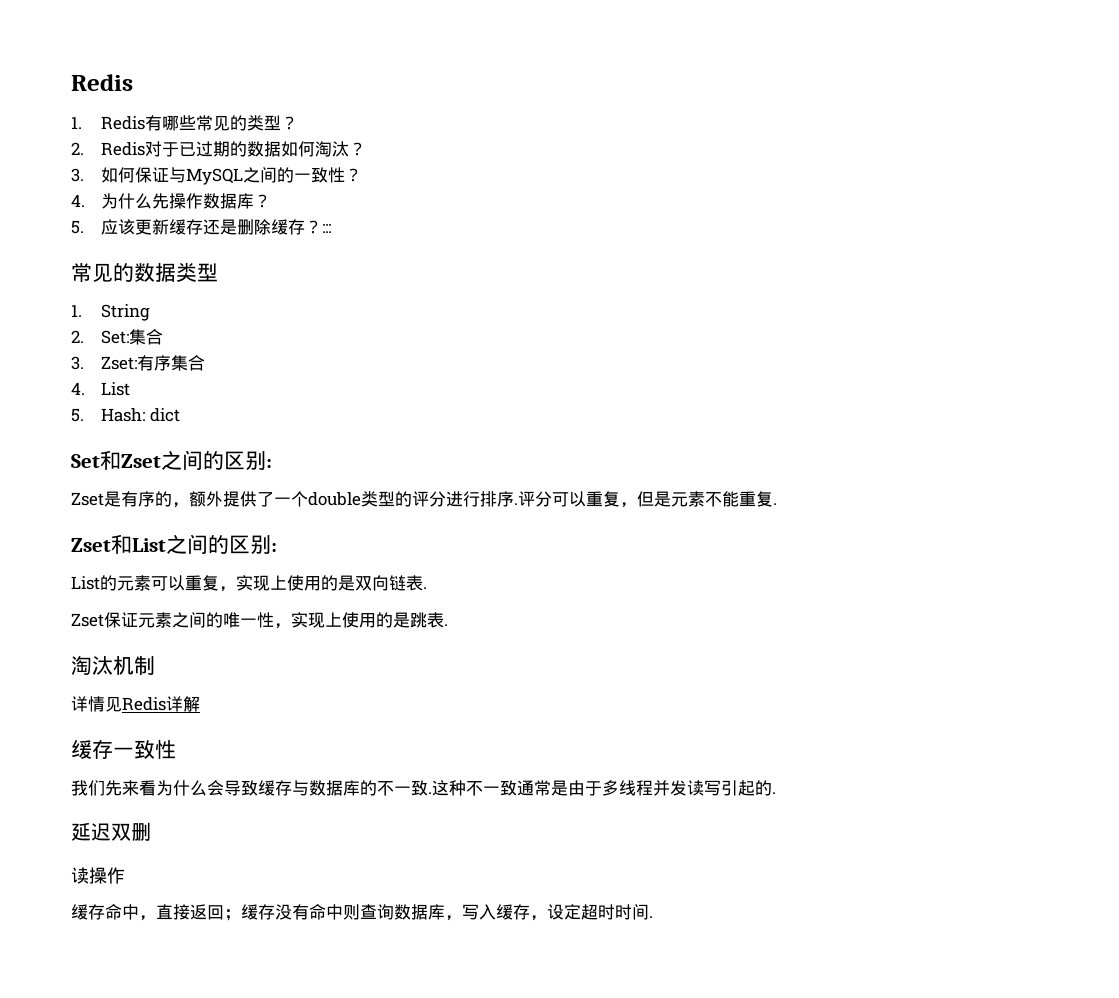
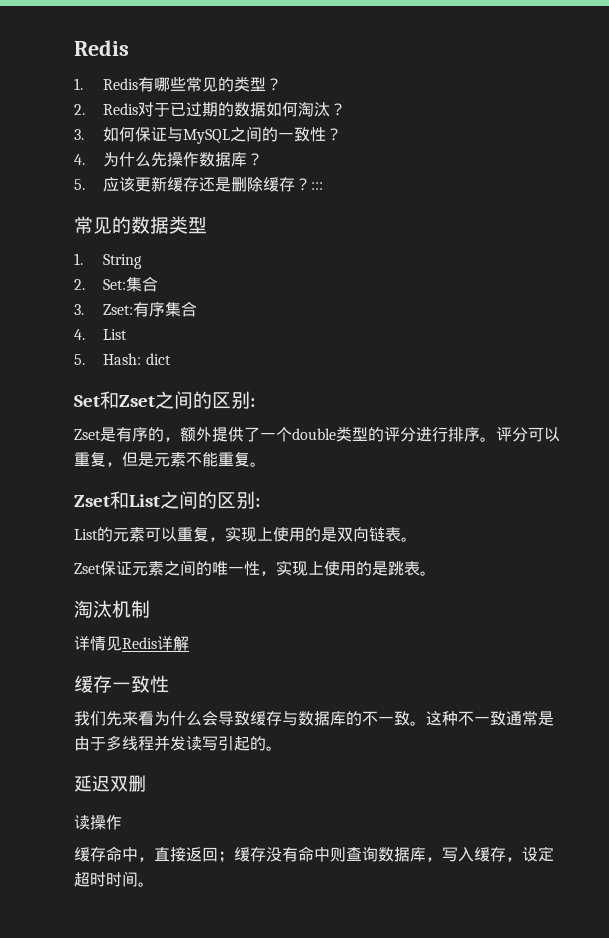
- Zset是有序的，额外提供了一个double类型的评分进行排序.
+ Zset是有序的，额外提供了一个double类型的评分进行排序。
- 评分可以重复，但是元素不能重复.
+ 评分可以重复，但是元素不能重复。
- List的元素可以重复，实现上使用的是双向链表.
+ List的元素可以重复，实现上使用的是双向链表。
- Zset保证元素之间的唯一性，实现上使用的是跳表.
+ Zset保证元素之间的唯一性，实现上使用的是跳表。
- 我们先来看为什么会导致缓存与数据库的不一致.
+ 我们先来看为什么会导致缓存与数据库的不一致。
- 这种不一致通常是由于多线程并发读写引起的.
+ 这种不一致通常是由于多线程并发读写引起的。
- 缓存命中，直接返回；缓存没有命中则查询数据库，写入缓存，设定超时时间.
+ 缓存命中，直接返回；缓存没有命中则查询数据库，写入缓存，设定超时时间。

